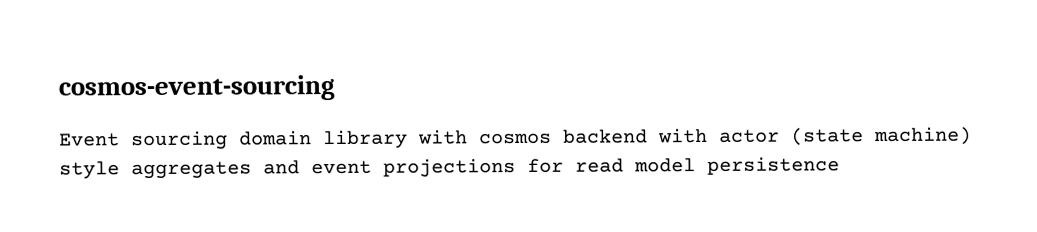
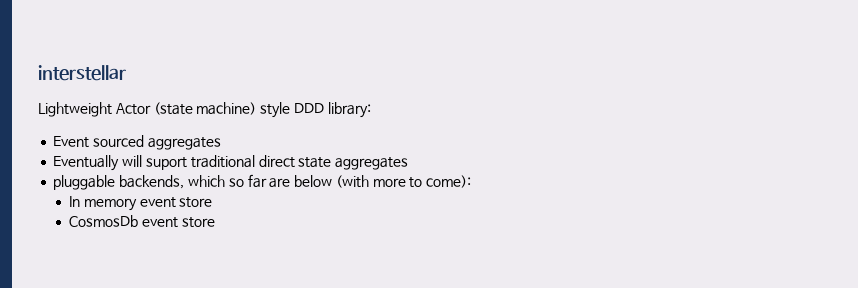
- cosmos-event-sourcing
- Event sourcing domain library with cosmos backend with actor (state machine) style aggregates and event projections for read model persistence
+ interstellar
+ Lightweight Actor (state machine) style DDD library:
+ Event sourced aggregates
+ Eventually will suport traditional direct state aggregates
+ pluggable backends, which so far are below (with more to come):
+ In memory event store
+ CosmosDb event store

